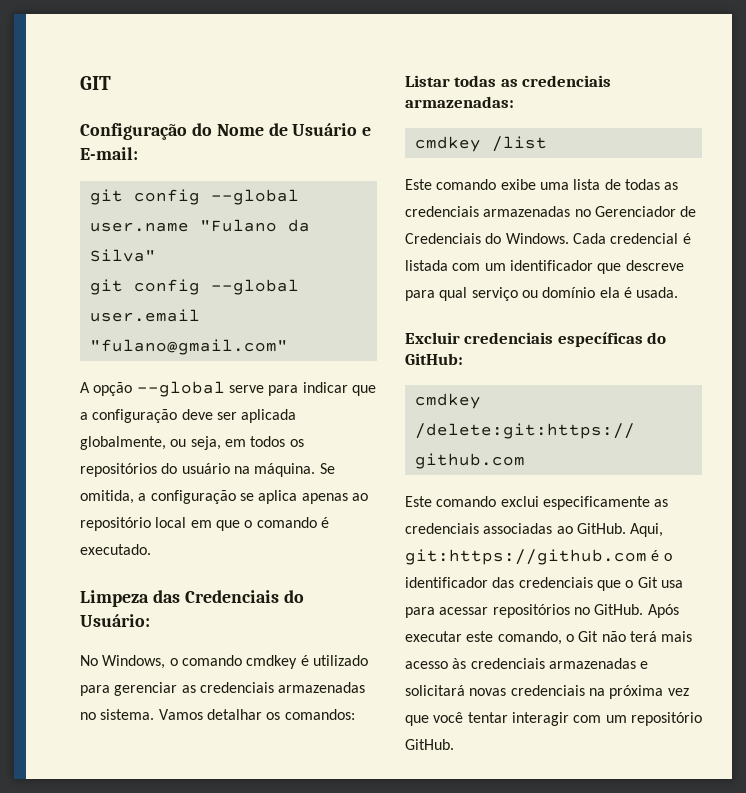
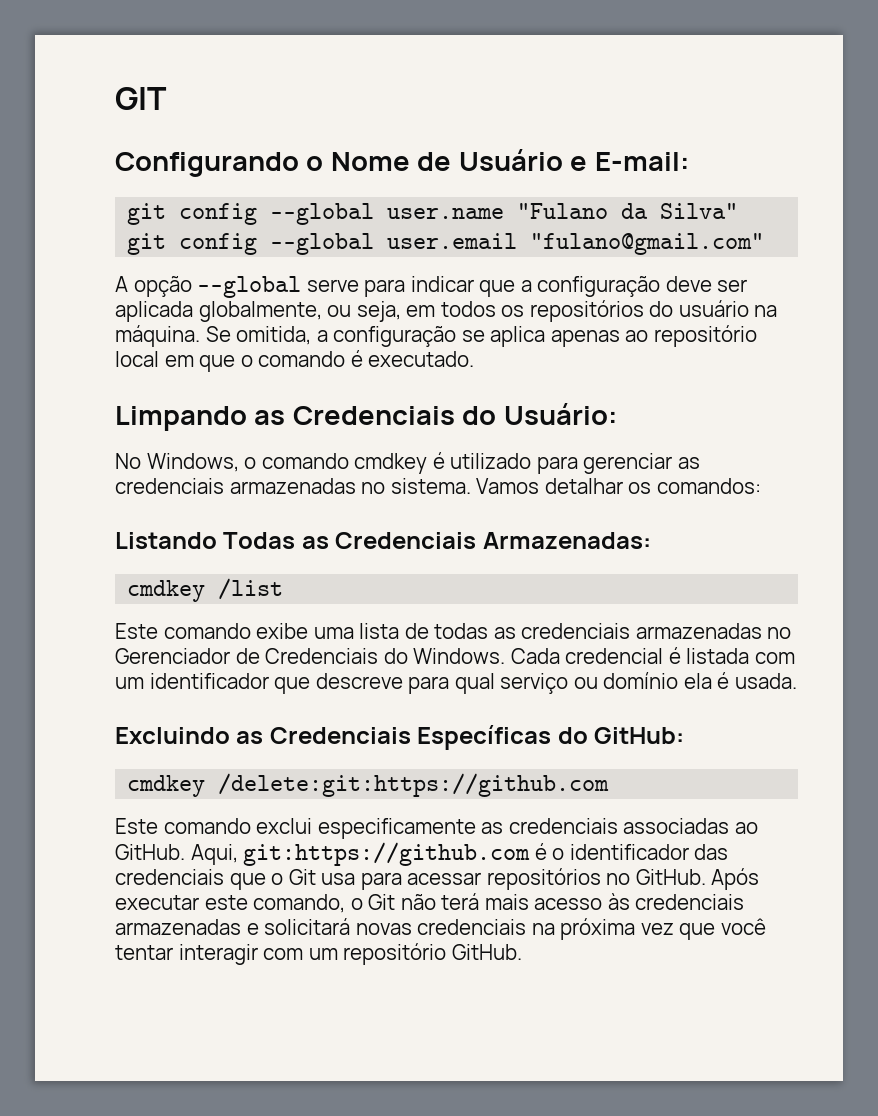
- Configuração do Nome de Usuário e E-mail:
+ Configurando o Nome de Usuário e E-mail:
- Limpeza das Credenciais do Usuário:
+ Limpando as Credenciais do Usuário:
- Listar todas as credenciais armazenadas:
+ Listando Todas as Credenciais Armazenadas:
- Excluir credenciais específicas do GitHub:
+ Excluindo as Credenciais Específicas do GitHub:

